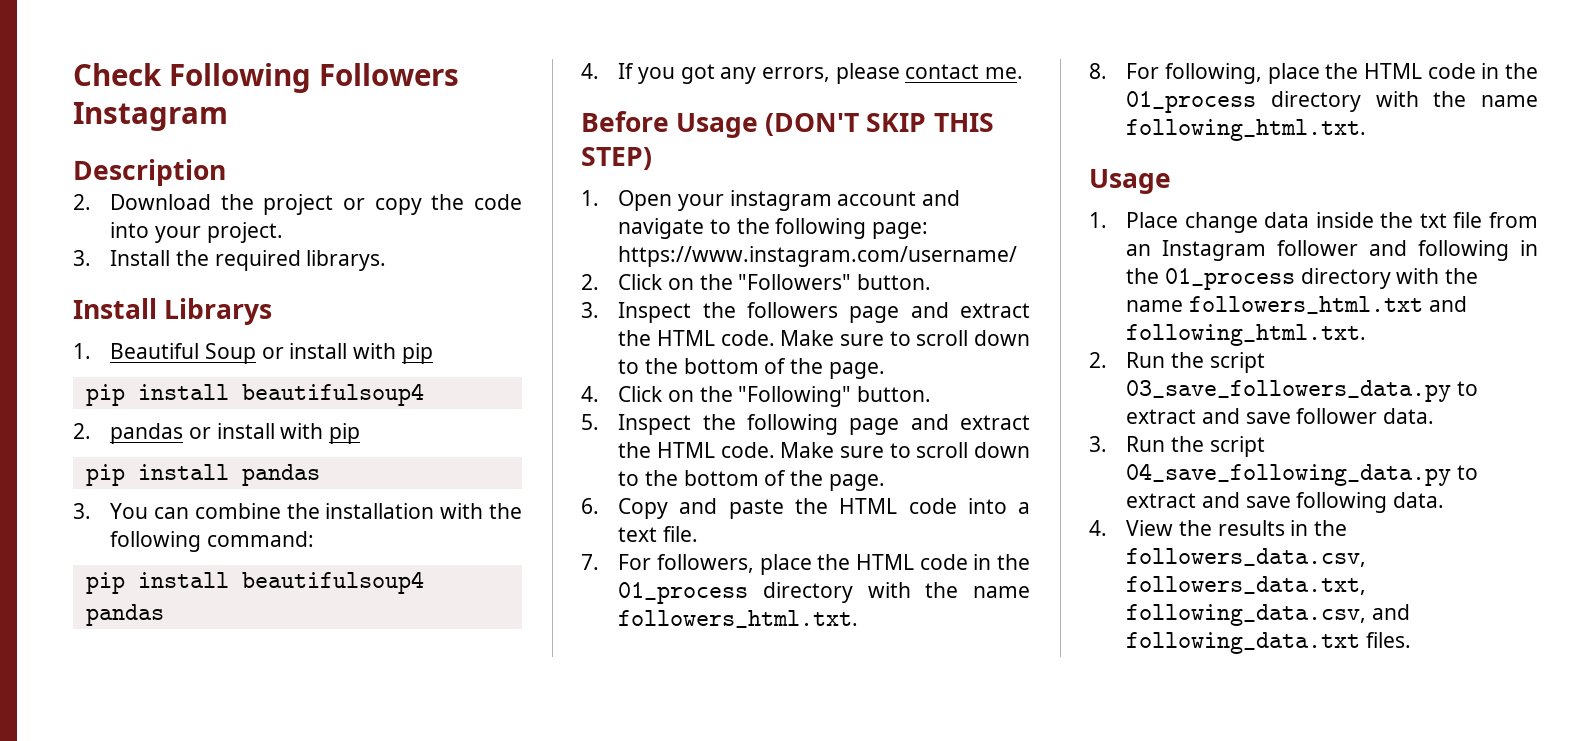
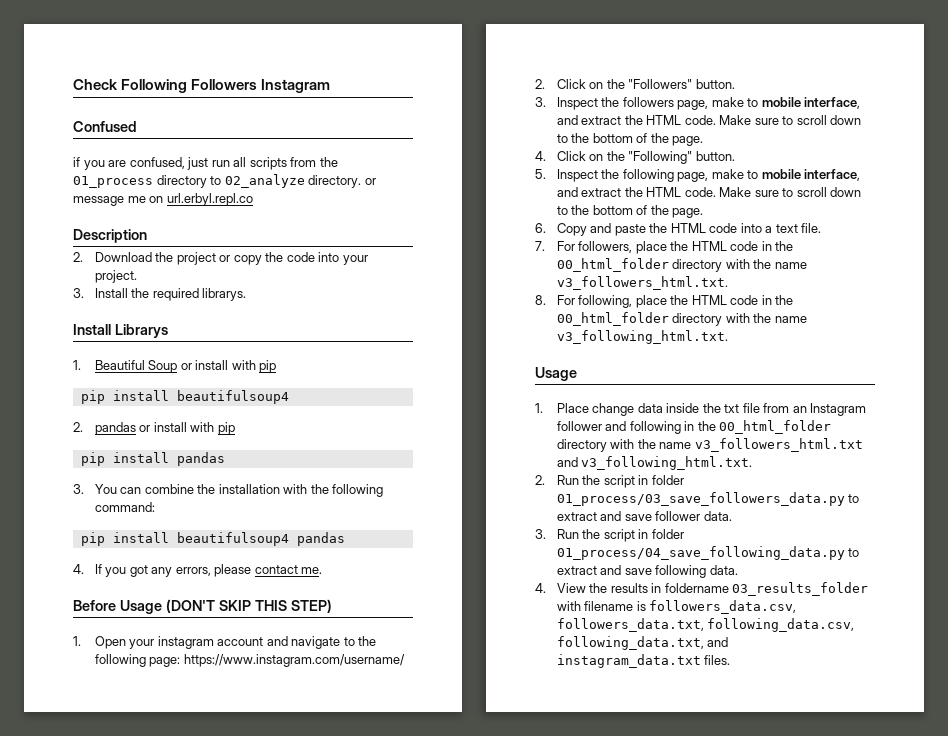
+ Confused
+ if you are confused, just run all scripts from the 01_process directory to 02_analyze directory. or message me on url.erbyl.repl.co
- 3. Inspect the followers page and extract the HTML code.
+ 3. Inspect the followers page, make to mobile interface, and extract the HTML code.
- 5. Inspect the following page and extract the HTML code.
+ 5. Inspect the following page, make to mobile interface, and extract the HTML code.
- 7. For followers, place the HTML code in the 01_process directory with the name followers_html.txt.
+ 7. For followers, place the HTML code in the 00_html_folder directory with the name v3_followers_html.txt.
- 8. For following, place the HTML code in the 01_process directory with the name following_html.txt.
+ 8. For following, place the HTML code in the 00_html_folder directory with the name v3_following_html.txt.
- 1. Place change data inside the txt file from an Instagram follower and following in the 01_process directory with the name followers_html.txt and following_html.txt.
+ 1. Place change data inside the txt file from an Instagram follower and following in the 00_html_folder directory with the name v3_followers_html.txt and v3_following_html.txt.
- 2. Run the script 03_save_followers_data.py to extract and save follower data.
+ 2. Run the script in folder 01_process/03_save_followers_data.py to extract and save follower data.
- 3. Run the script 04_save_following_data.py to extract and save following data.
+ 3. Run the script in folder 01_process/04_save_following_data.py to extract and save following data.
- 4. View the results in the followers_data.csv, followers_data.txt, following_data.csv, and following_data.txt files.
+ 4. View the results in foldername 03_results_folder with filename is followers_data.csv, followers_data.txt, following_data.csv, following_data.txt, and instagram_data.txt files.

